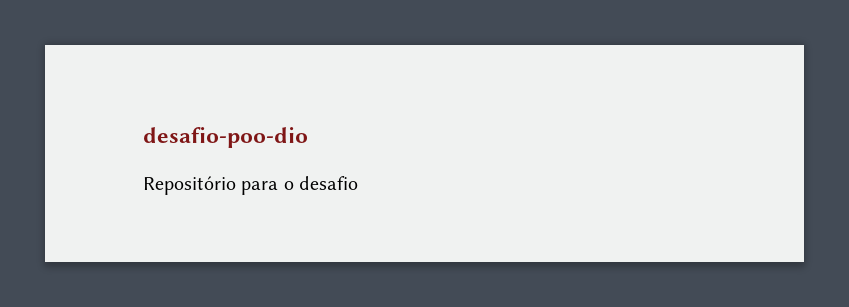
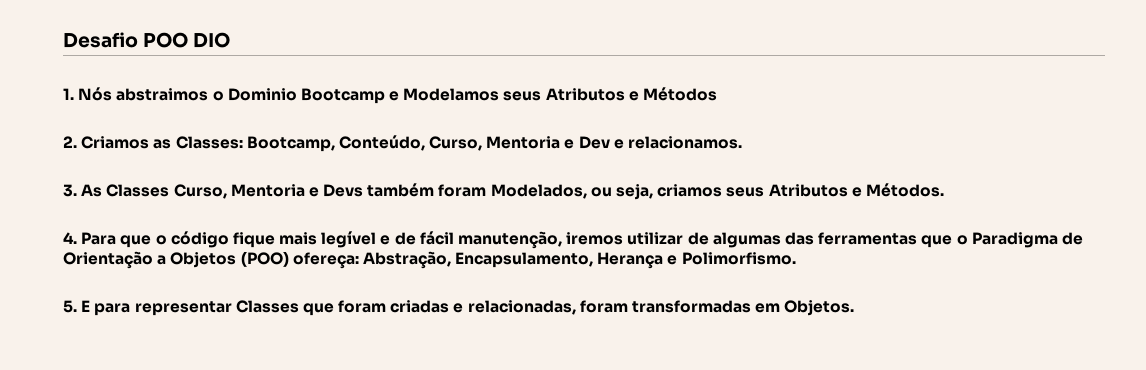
- desafio-poo-dio
- Repositório para o desafio
+ Desafio POO DIO
+ 1. Nós abstraimos o Dominio Bootcamp e Modelamos seus Atributos e Métodos
+ 2. Criamos as Classes: Bootcamp, Conteúdo, Curso, Mentoria e Dev e relacionamos.
+ 3. As Classes Curso, Mentoria e Devs também foram Modelados, ou seja, criamos seus Atributos e Métodos.
+ 4. Para que o código fique mais legível e de fácil manutenção, iremos utilizar de algumas das ferramentas que o Paradigma de Orientação a Objetos (POO) ofereça: Abstração, Encapsulamento, Herança e Polimorfismo.
+ 5. E para representar Classes que foram criadas e relacionadas, foram transformadas em Objetos.

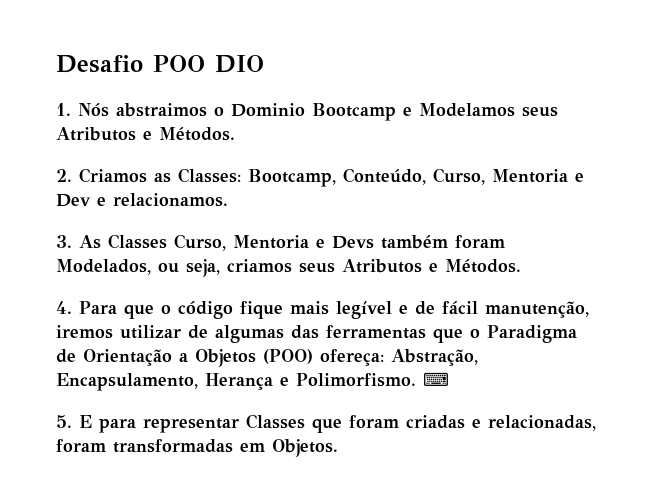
- 1. Nós abstraimos o Dominio Bootcamp e Modelamos seus Atributos e Métodos
+ 1. Nós abstraimos o Dominio Bootcamp e Modelamos seus Atributos e Métodos.
+ ⌨

